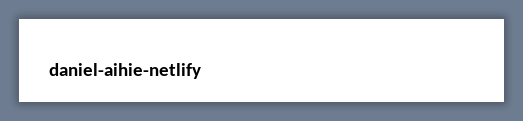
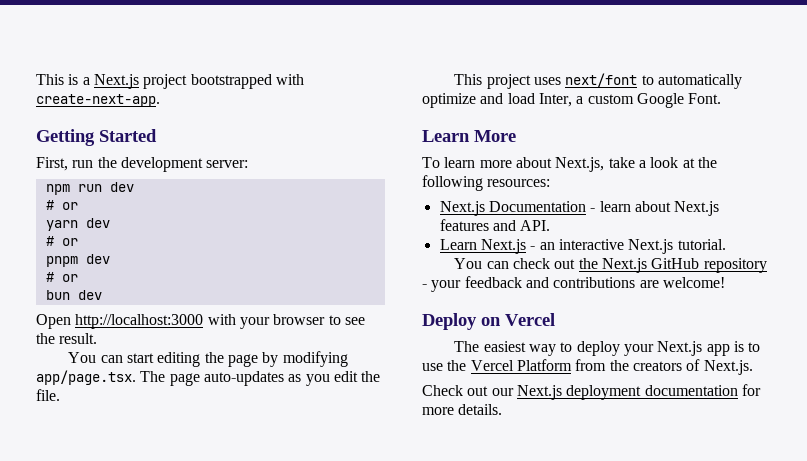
- daniel-aihie-netlify
+ This is a Next.js project bootstrapped with create-next-app.
+ Getting Started
+ First, run the development server:
+ npm run dev
+ # or
+ yarn dev
+ # or
+ pnpm dev
+ # or
+ bun dev
+ Open http://localhost:3000 with your browser to see the result.
+ You can start editing the page by modifying app/page.tsx. The page auto-updates as you edit the file.
+ This project uses next/font to automatically optimize and load Inter, a custom Google Font.
+ Learn More
+ To learn more about Next.js, take a look at the following resources:
+ Next.js Documentation - learn about Next.js features and API.
+ Learn Next.js - an interactive Next.js tutorial.
+ You can check out the Next.js GitHub repository - your feedback and contributions are welcome!
+ Deploy on Vercel
+ The easiest way to deploy your Next.js app is to use the Vercel Platform from the creators of Next.js.
+ Check out our Next.js deployment documentation for more details.

